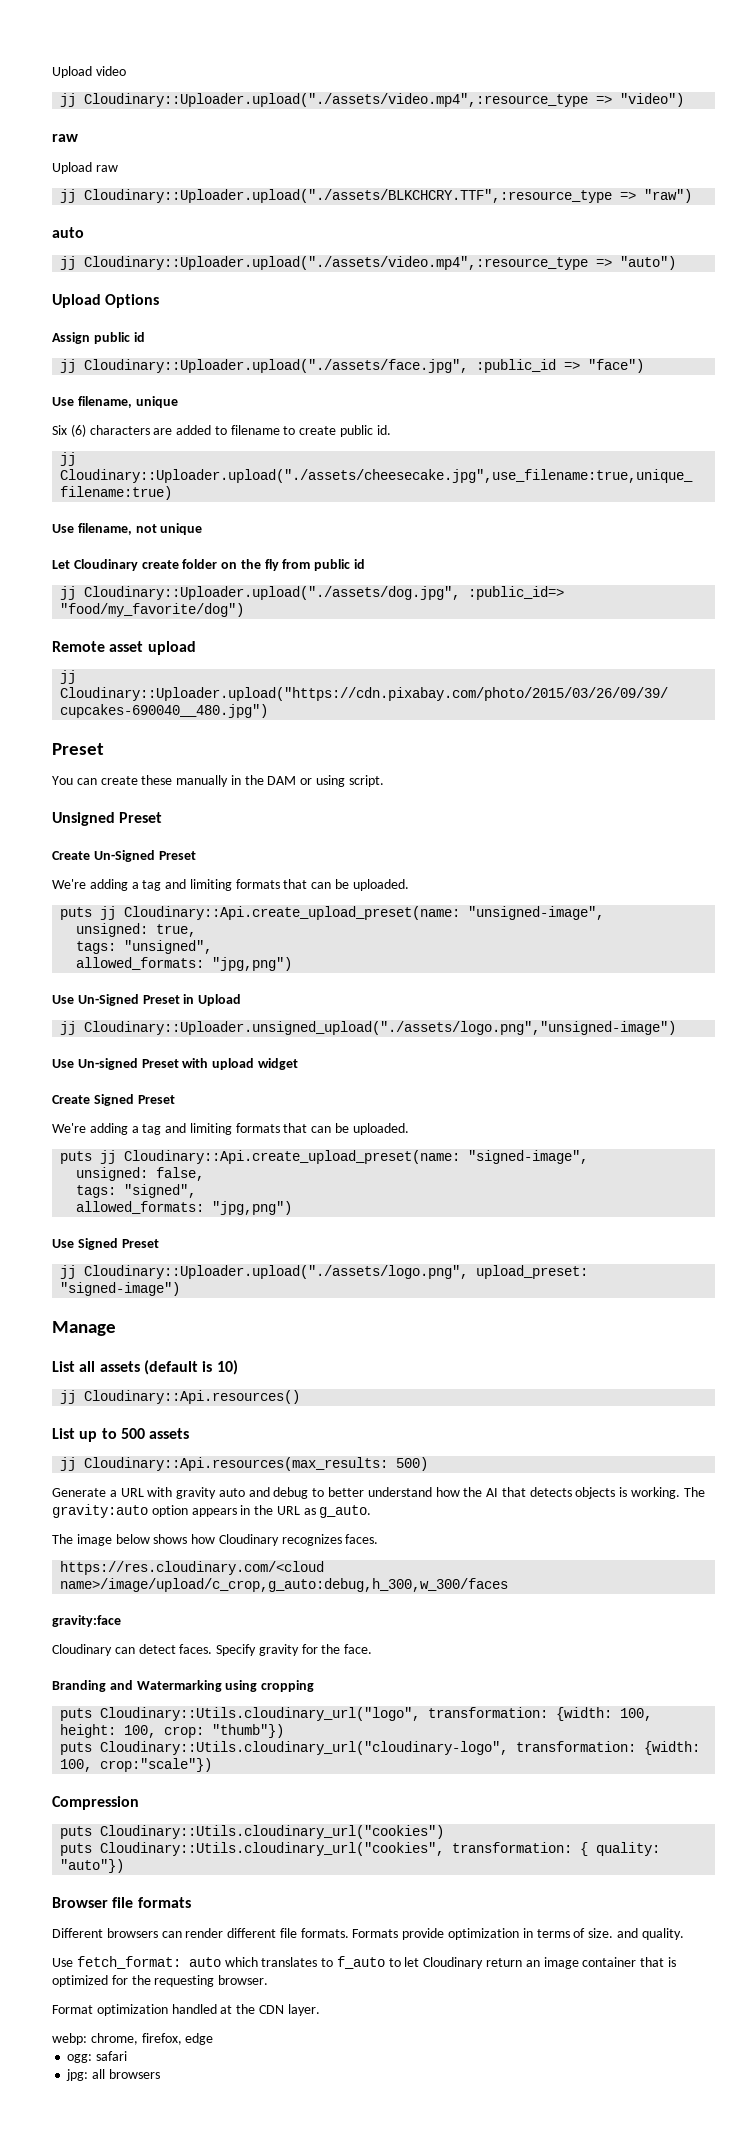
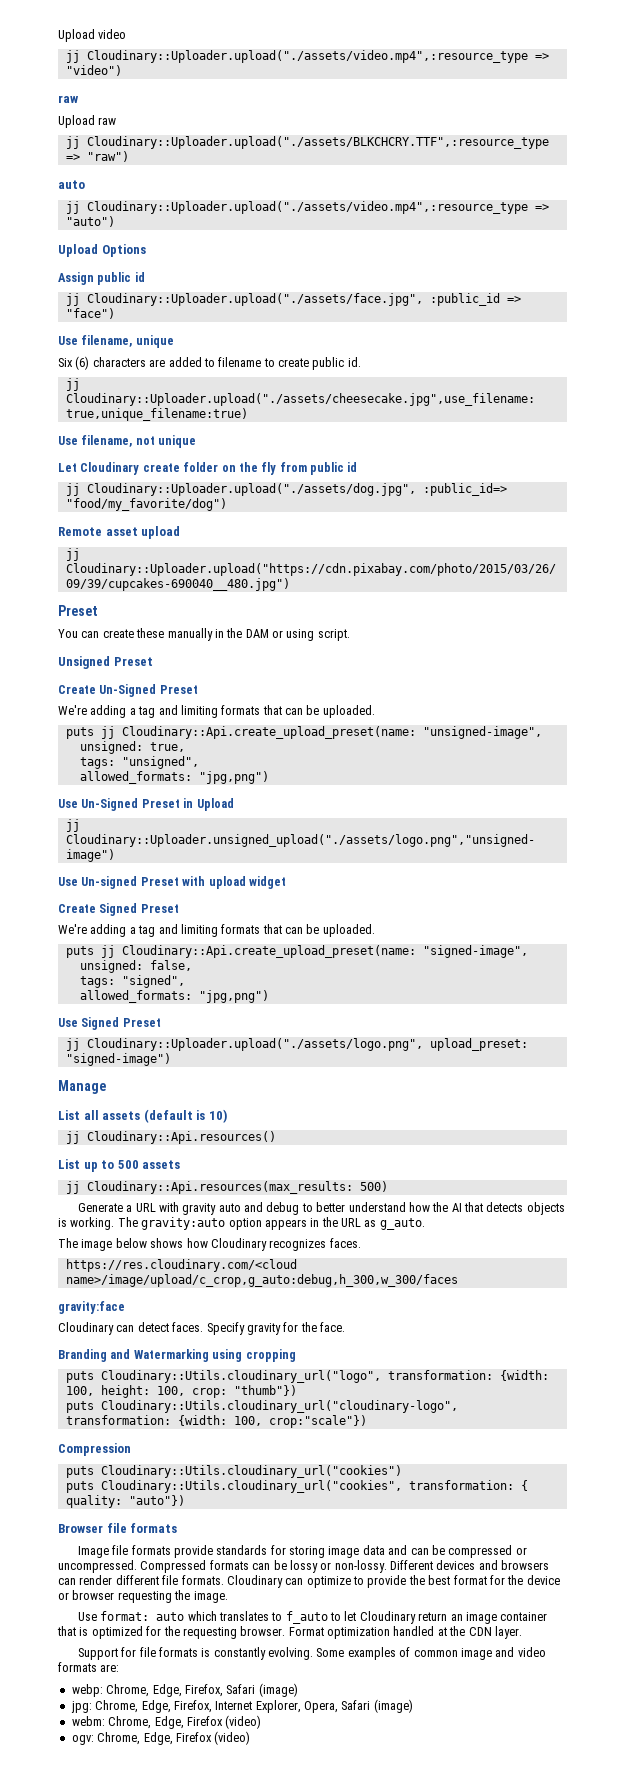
- Different browsers can render different file formats.
+ Image file formats provide standards for storing image data and can be compressed or uncompressed. Compressed formats can be lossy or non-lossy. Different devices and browsers can render different file formats.
- Formats provide optimization in terms of size. and quality.
- Use fetch_format: auto which translates to f_auto to let Cloudinary return an image container that is optimized for the requesting browser.
- Format optimization handled at the CDN layer.
+ Cloudinary can optimize to provide the best format for the device or browser requesting the image.
+ Use format: auto which translates to f_auto to let Cloudinary return an image container that is optimized for the requesting browser. Format optimization handled at the CDN layer.
- webp: chrome, firefox, edge
- ogg: safari
- jpg: all browsers
+ Support for file formats is constantly evolving. Some examples of common image and video formats are:
+ webp: Chrome, Edge, Firefox, Safari (image)
+ jpg: Chrome, Edge, Firefox, Internet Explorer, Opera, Safari (image)
+ webm: Chrome, Edge, Firefox (video)
+ ogv: Chrome, Edge, Firefox (video)

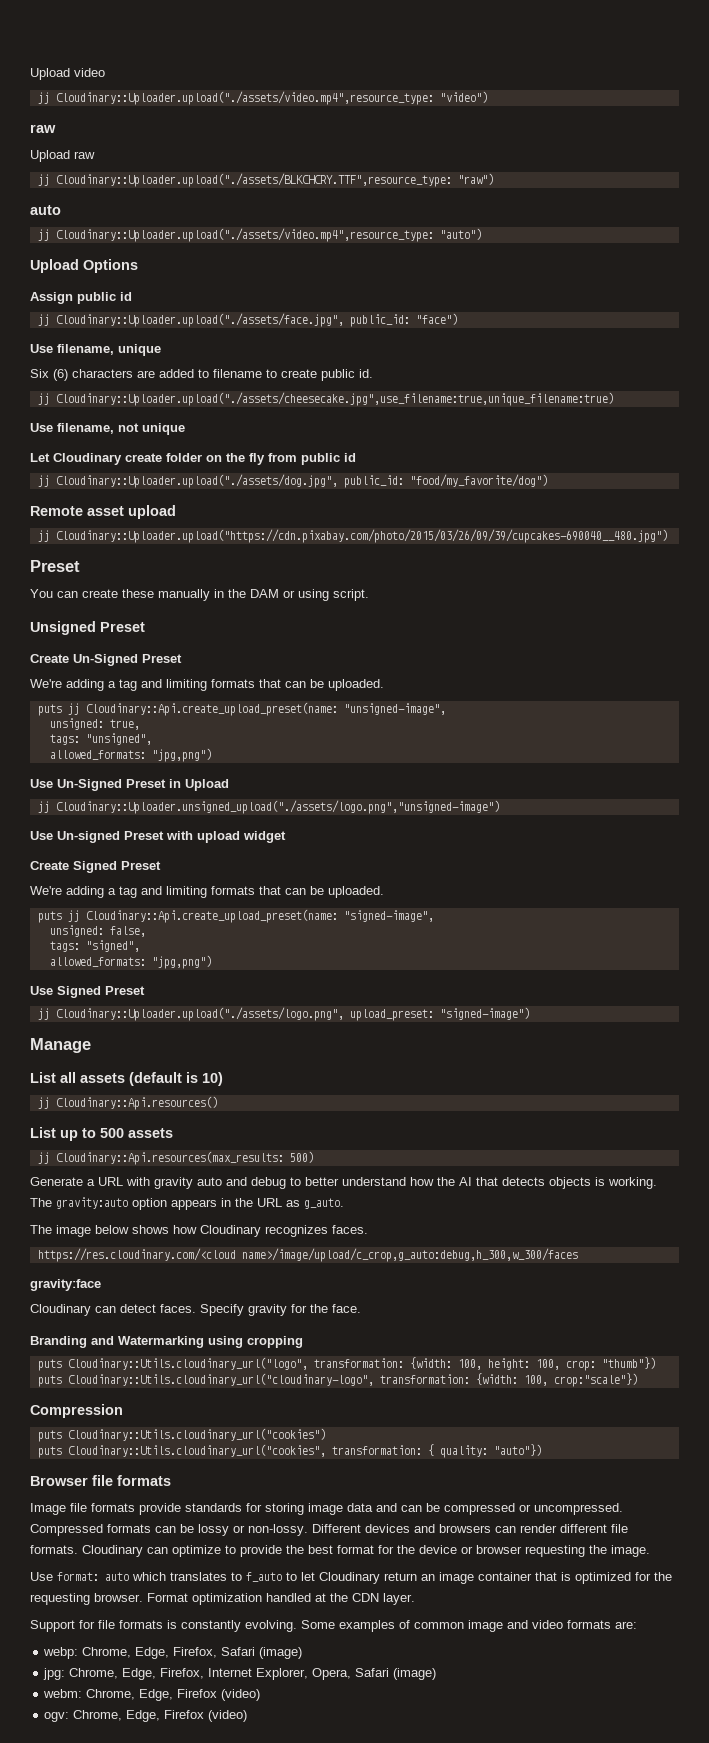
- jj Cloudinary::Uploader.upload("./assets/video.mp4",:resource_type => "video")
+ jj Cloudinary::Uploader.upload("./assets/video.mp4",resource_type: "video")
- jj Cloudinary::Uploader.upload("./assets/BLKCHCRY.TTF",:resource_type => "raw")
+ jj Cloudinary::Uploader.upload("./assets/BLKCHCRY.TTF",resource_type: "raw")
- jj Cloudinary::Uploader.upload("./assets/video.mp4",:resource_type => "auto")
+ jj Cloudinary::Uploader.upload("./assets/video.mp4",resource_type: "auto")
- jj Cloudinary::Uploader.upload("./assets/face.jpg", :public_id => "face")
+ jj Cloudinary::Uploader.upload("./assets/face.jpg", public_id: "face")
- jj Cloudinary::Uploader.upload("./assets/dog.jpg", :public_id=> "food/my_favorite/dog")
+ jj Cloudinary::Uploader.upload("./assets/dog.jpg", public_id: "food/my_favorite/dog")

